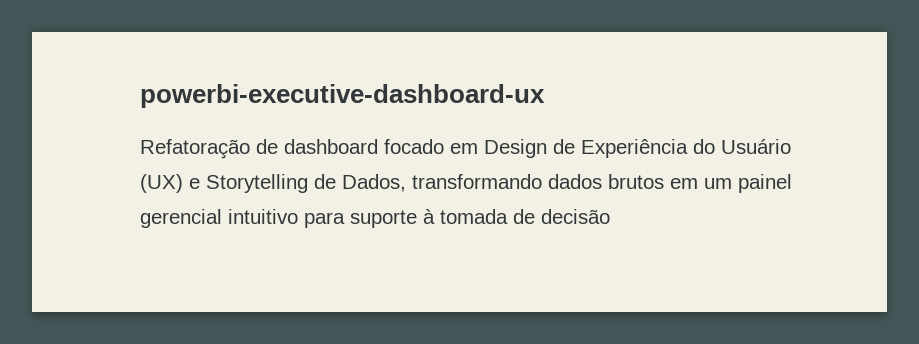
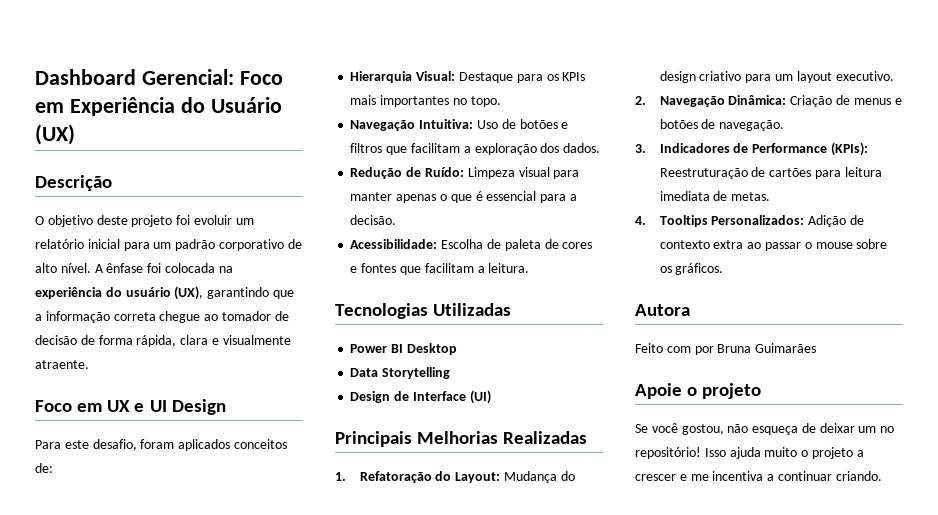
- powerbi-executive-dashboard-ux
- Refatoração de dashboard focado em Design de Experiência do Usuário (UX) e Storytelling de Dados, transformando dados brutos em um painel gerencial intuitivo para suporte à tomada de decisão
+ Dashboard Gerencial: Foco em Experiência do Usuário (UX)
+ Descrição
+ O objetivo deste projeto foi evoluir um relatório inicial para um padrão corporativo de alto nível. A ênfase foi colocada na experiência do usuário (UX), garantindo que a informação correta chegue ao tomador de decisão de forma rápida, clara e visualmente atraente.
+ Foco em UX e UI Design
+ Para este desafio, foram aplicados conceitos de:
+ Hierarquia Visual: Destaque para os KPIs mais importantes no topo.
+ Navegação Intuitiva: Uso de botões e filtros que facilitam a exploração dos dados.
+ Redução de Ruído: Limpeza visual para manter apenas o que é essencial para a decisão.
+ Acessibilidade: Escolha de paleta de cores e fontes que facilitam a leitura.
+ Tecnologias Utilizadas
+ Power BI Desktop
+ Data Storytelling
+ Design de Interface (UI)
+ Principais Melhorias Realizadas
+ 1. Refatoração do Layout: Mudança do design criativo para um layout executivo.
+ 2. Navegação Dinâmica: Criação de menus e botões de navegação.
+ 3. Indicadores de Performance (KPIs): Reestruturação de cartões para leitura imediata de metas.
+ 4. Tooltips Personalizados: Adição de contexto extra ao passar o mouse sobre os gráficos.
+ Autora
+ Feito com por Bruna Guimarães
+ Apoie o projeto
+ Se você gostou, não esqueça de deixar um no repositório! Isso ajuda muito o projeto a crescer e me incentiva a continuar criando.

